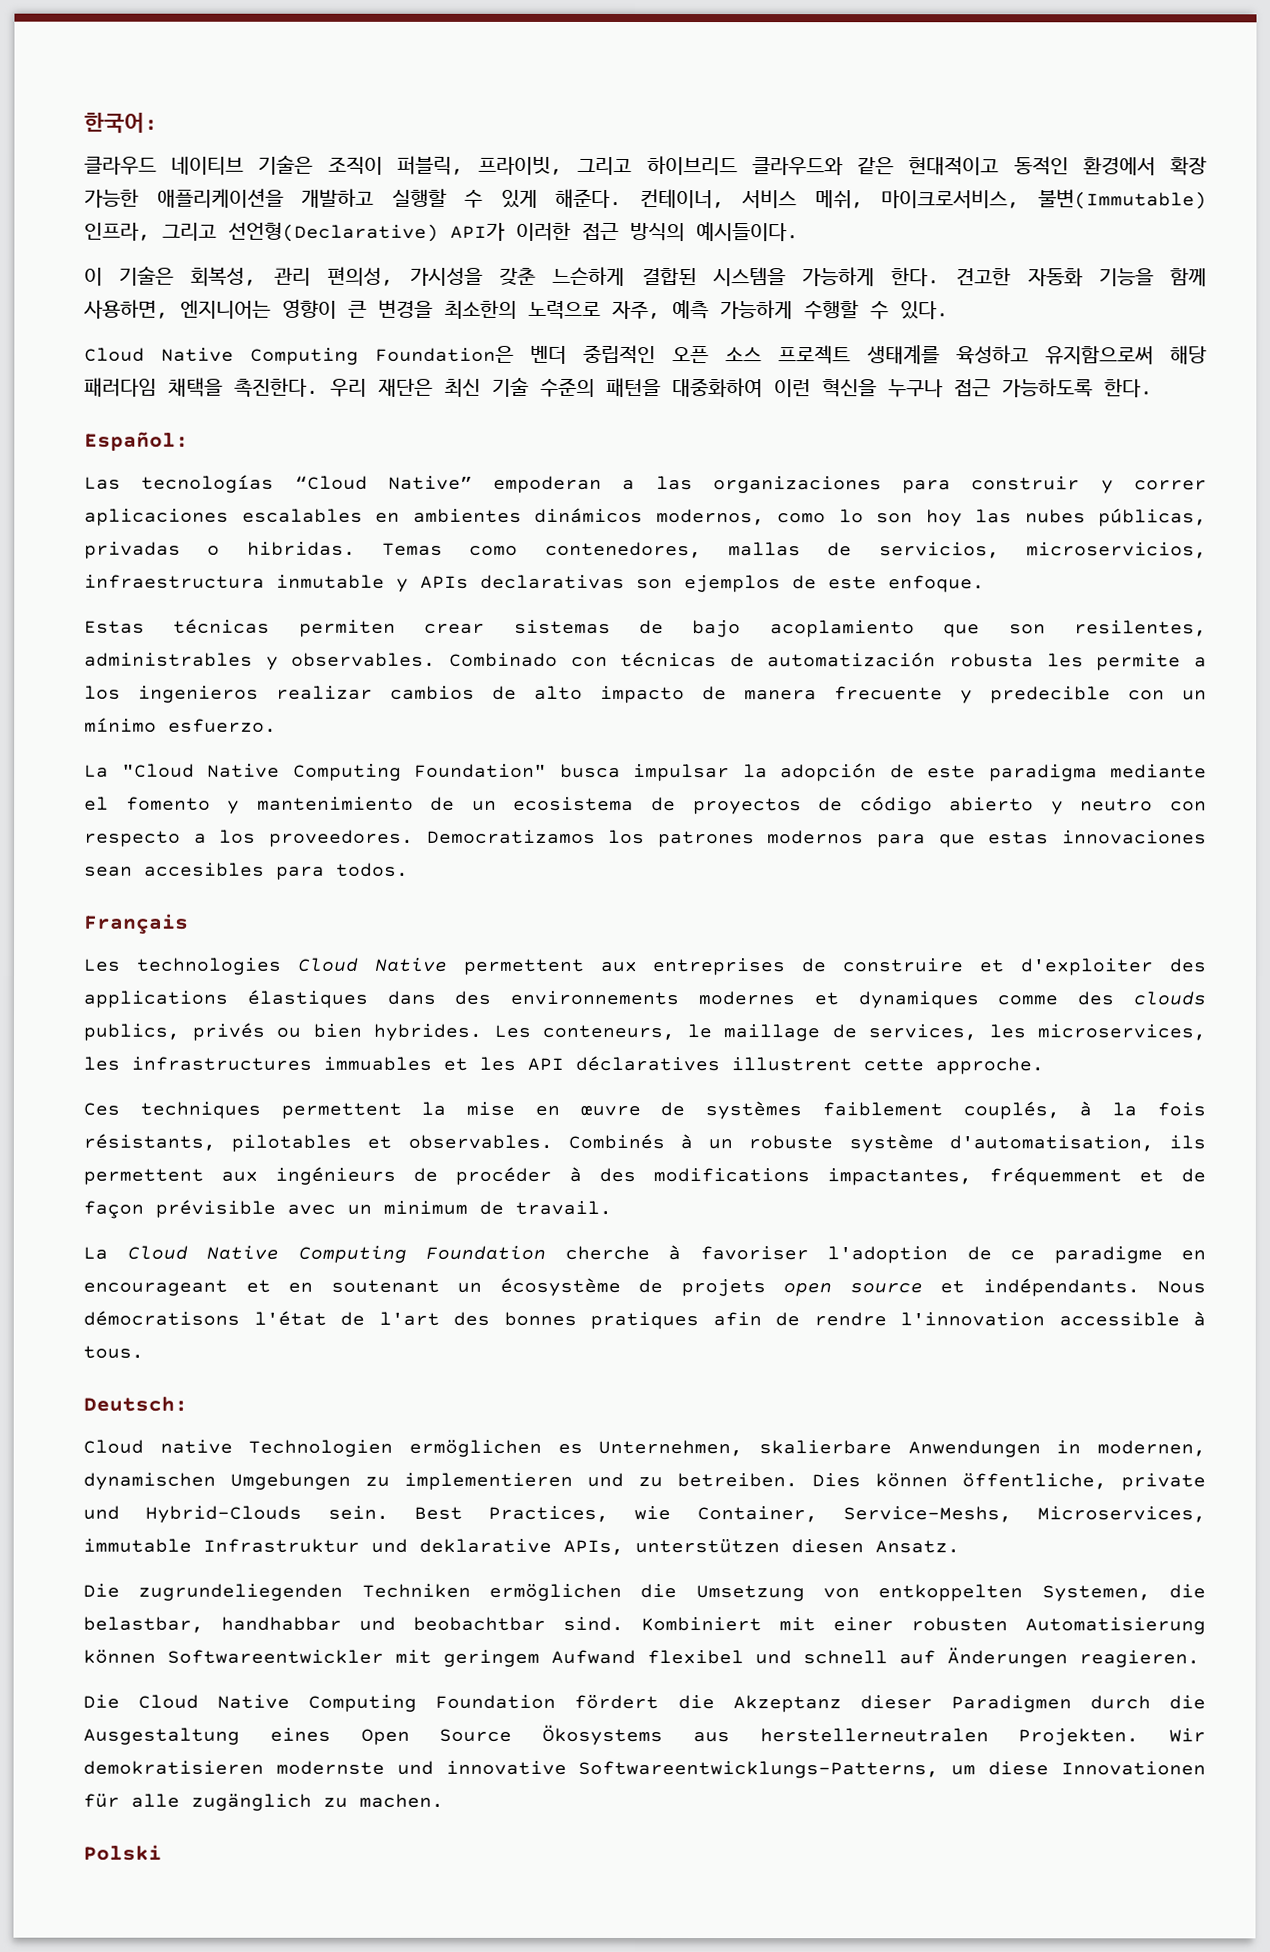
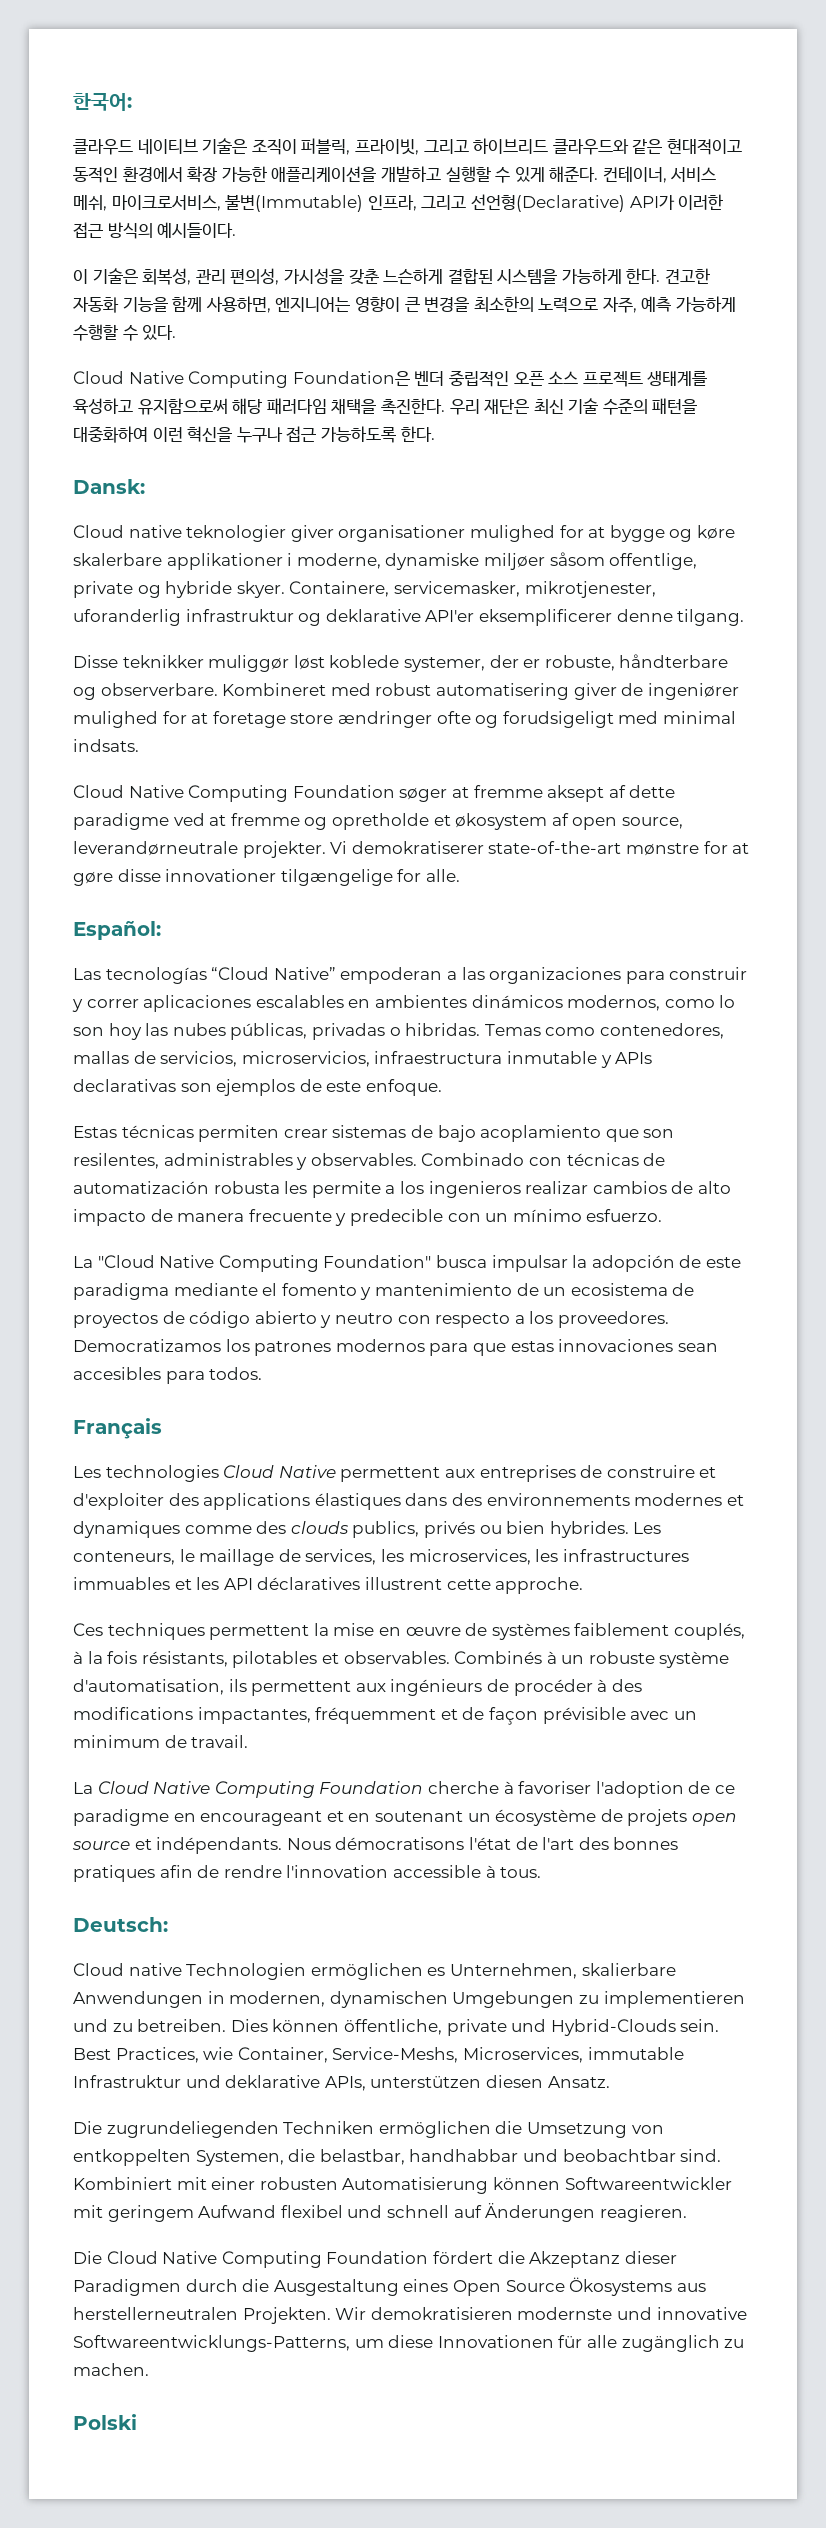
+ Dansk:
+ Cloud native teknologier giver organisationer mulighed for at bygge og køre skalerbare applikationer i moderne, dynamiske miljøer såsom offentlige, private og hybride skyer. Containere, servicemasker, mikrotjenester, uforanderlig infrastruktur og deklarative API'er eksemplificerer denne tilgang.
+ Disse teknikker muliggør løst koblede systemer, der er robuste, håndterbare og observerbare. Kombineret med robust automatisering giver de ingeniører mulighed for at foretage store ændringer ofte og forudsigeligt med minimal indsats.
+ Cloud Native Computing Foundation søger at fremme aksept af dette paradigme ved at fremme og opretholde et økosystem af open source, leverandørneutrale projekter. Vi demokratiserer state-of-the-art mønstre for at gøre disse innovationer tilgængelige for alle.

